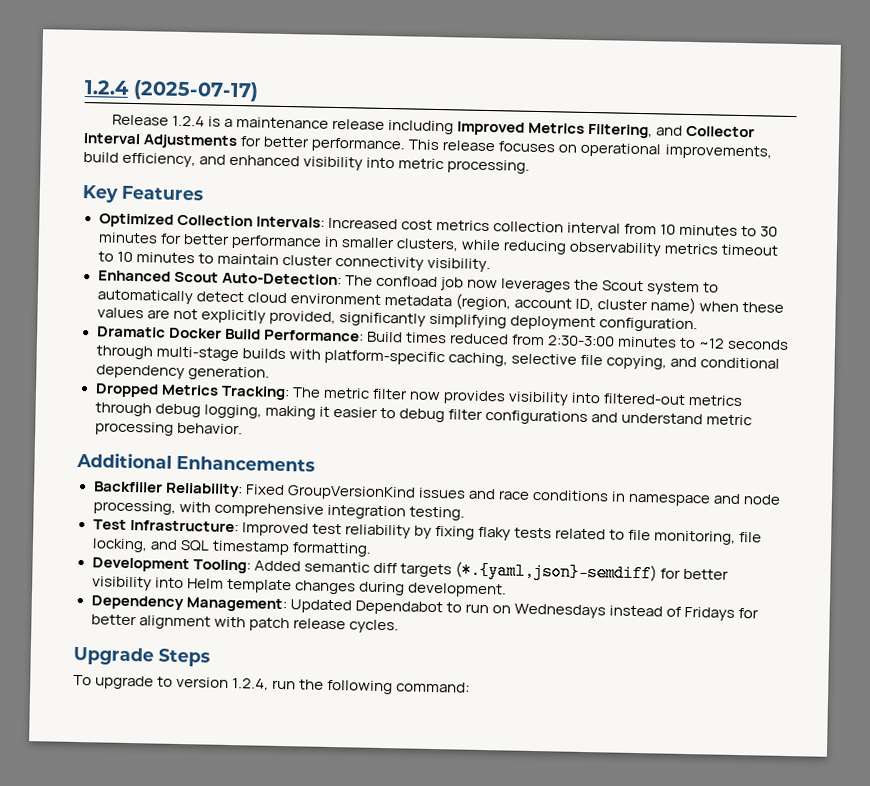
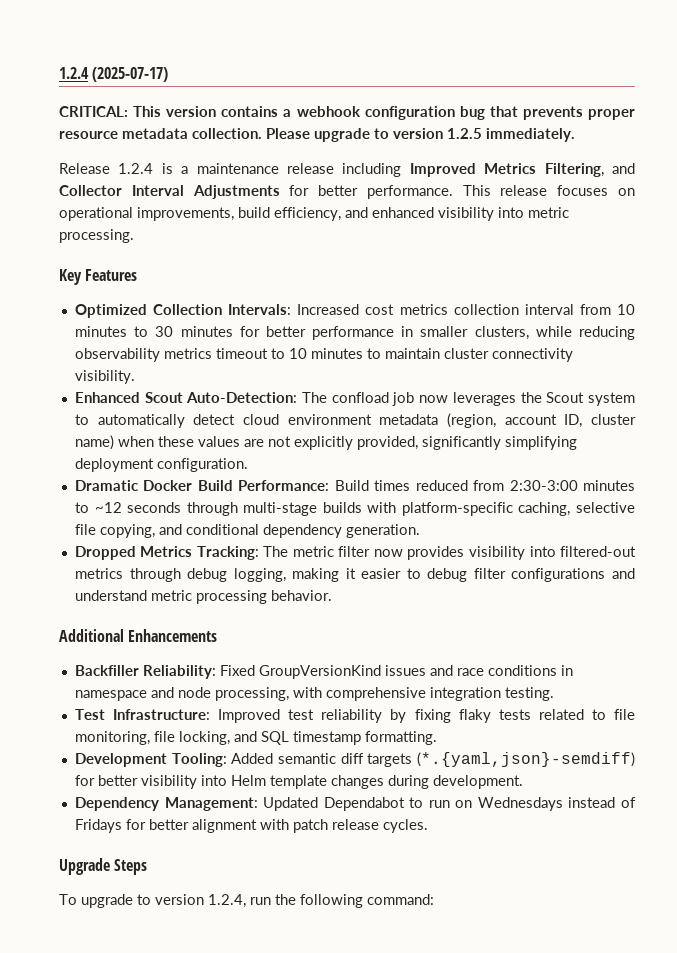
+ CRITICAL: This version contains a webhook configuration bug that prevents proper resource metadata collection. Please upgrade to version 1.2.5 immediately.

